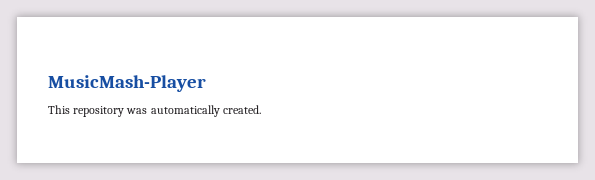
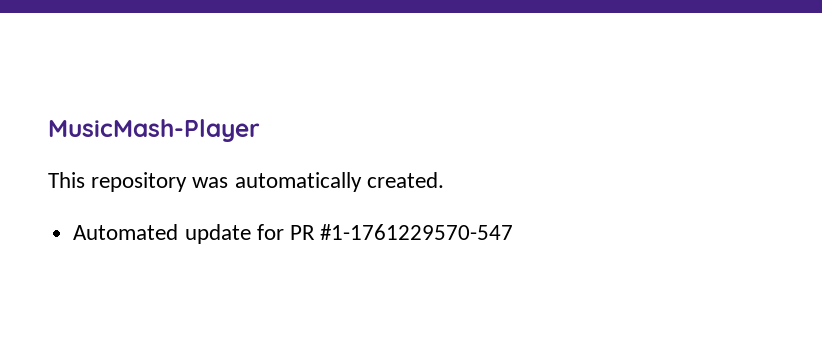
+ Automated update for PR #1-1761229570-547

